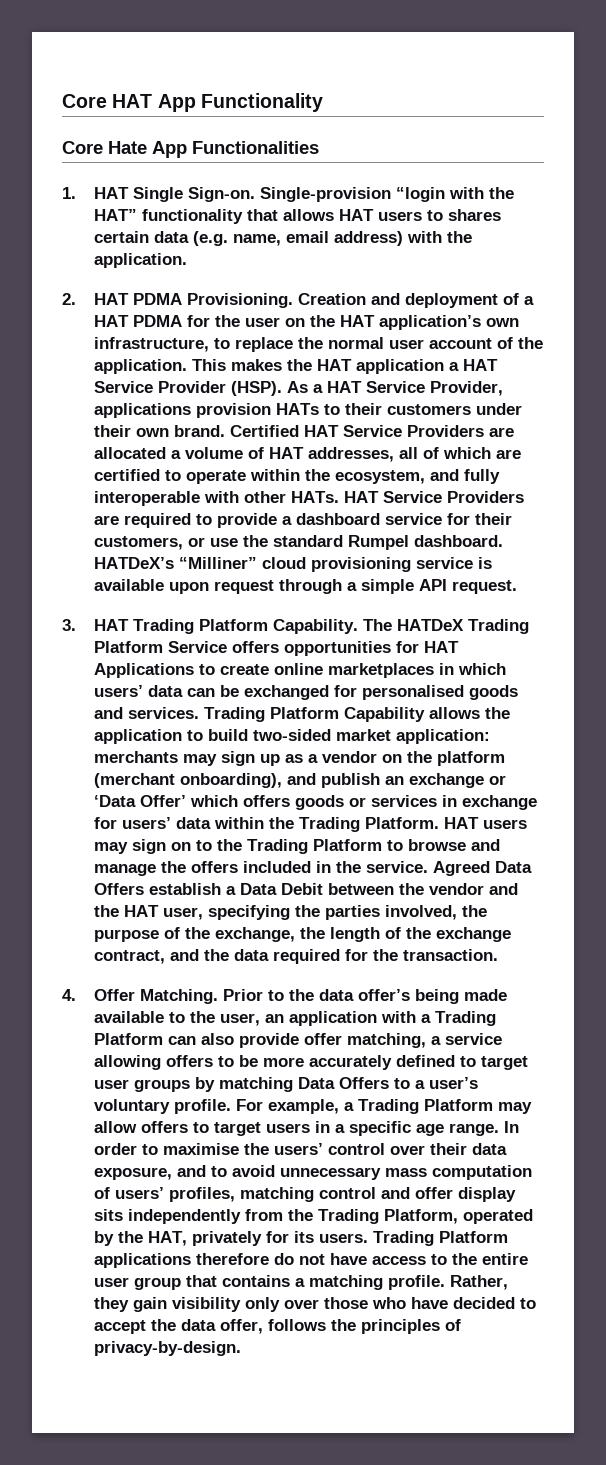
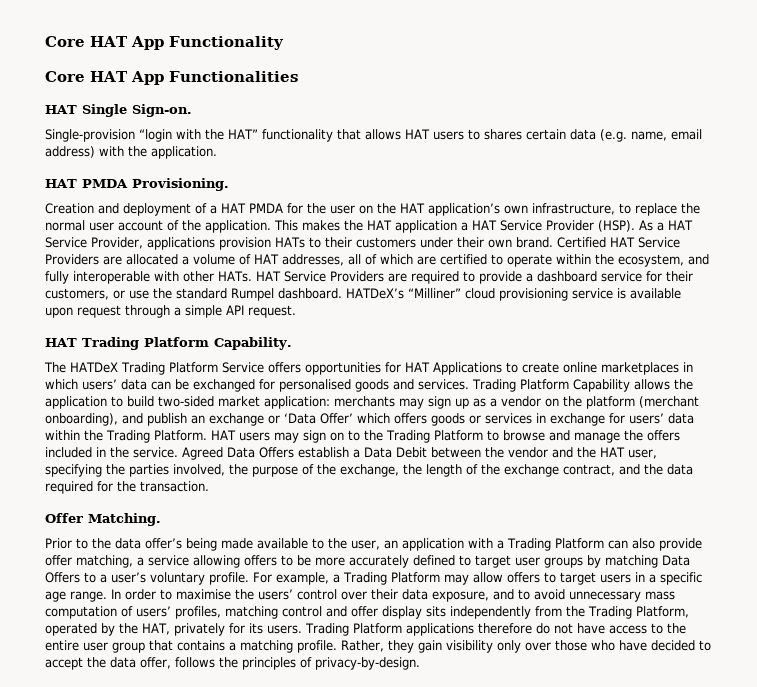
- Core Hate App Functionalities
+ Core HAT App Functionalities
- 1. HAT Single Sign-on. Single-provision “login with the HAT” functionality that allows HAT users to shares certain data (e.g. name, email address) with the application.
+ HAT Single Sign-on.
+ Single-provision “login with the HAT” functionality that allows HAT users to shares certain data (e.g. name, email address) with the application.
- 2. HAT PDMA Provisioning. Creation and deployment of a HAT PDMA for the user on the HAT application’s own infrastructure, to replace the normal user account of the application.
+ HAT PMDA Provisioning.
+ Creation and deployment of a HAT PMDA for the user on the HAT application’s own infrastructure, to replace the normal user account of the application.
- 3. HAT Trading Platform Capability. The HATDeX Trading Platform Service offers opportunities for HAT Applications to create online marketplaces in which users’ data can be exchanged for personalised goods and services.
+ HAT Trading Platform Capability.
+ The HATDeX Trading Platform Service offers opportunities for HAT Applications to create online marketplaces in which users’ data can be exchanged for personalised goods and services.
- 4. Offer Matching. Prior to the data offer’s being made available to the user, an application with a Trading Platform can also provide offer matching, a service allowing offers to be more accurately defined to target user groups by matching Data Offers to a user’s voluntary profile.
+ Offer Matching.
+ Prior to the data offer’s being made available to the user, an application with a Trading Platform can also provide offer matching, a service allowing offers to be more accurately defined to target user groups by matching Data Offers to a user’s voluntary profile.

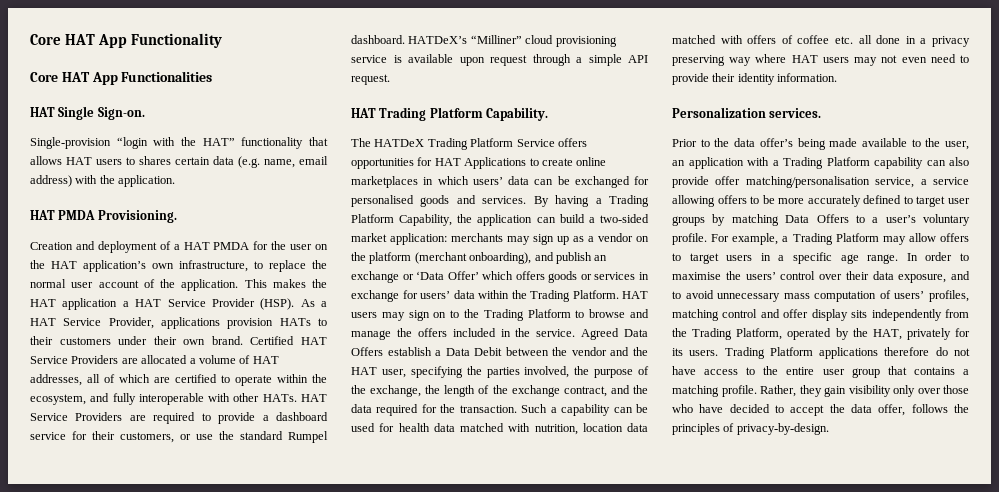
- Trading Platform Capability allows the application to build two-sided market application: merchants may sign up as a vendor on the platform (merchant onboarding), and publish an exchange or ‘Data Offer’ which offers goods or services in exchange for users’ data within the Trading Platform.
+ By having a Trading Platform Capability, the application can build a two-sided market application: merchants may sign up as a vendor on the platform (merchant onboarding), and publish an exchange or ‘Data Offer’ which offers goods or services in exchange for users’ data within the Trading Platform.
- Agreed Data Offers establish a Data Debit between the vendor and the HAT user, specifying the parties involved, the purpose of the exchange, the length of the exchange contract, and the data required for the transaction.
- Offer Matching.
+ Agreed Data Offers establish a Data Debit between the vendor and the HAT user, specifying the parties involved, the purpose of the exchange, the length of the exchange contract, and the data required for the transaction. Such a capability can be used for health data matched with nutrition, location data matched with offers of coffee etc. all done in a privacy preserving way where HAT users may not even need to provide their identity information.
+ Personalization services.
- Prior to the data offer’s being made available to the user, an application with a Trading Platform can also provide offer matching, a service allowing offers to be more accurately defined to target user groups by matching Data Offers to a user’s voluntary profile.
+ Prior to the data offer’s being made available to the user, an application with a Trading Platform capability can also provide offer matching/personalisation service, a service allowing offers to be more accurately defined to target user groups by matching Data Offers to a user’s voluntary profile.

